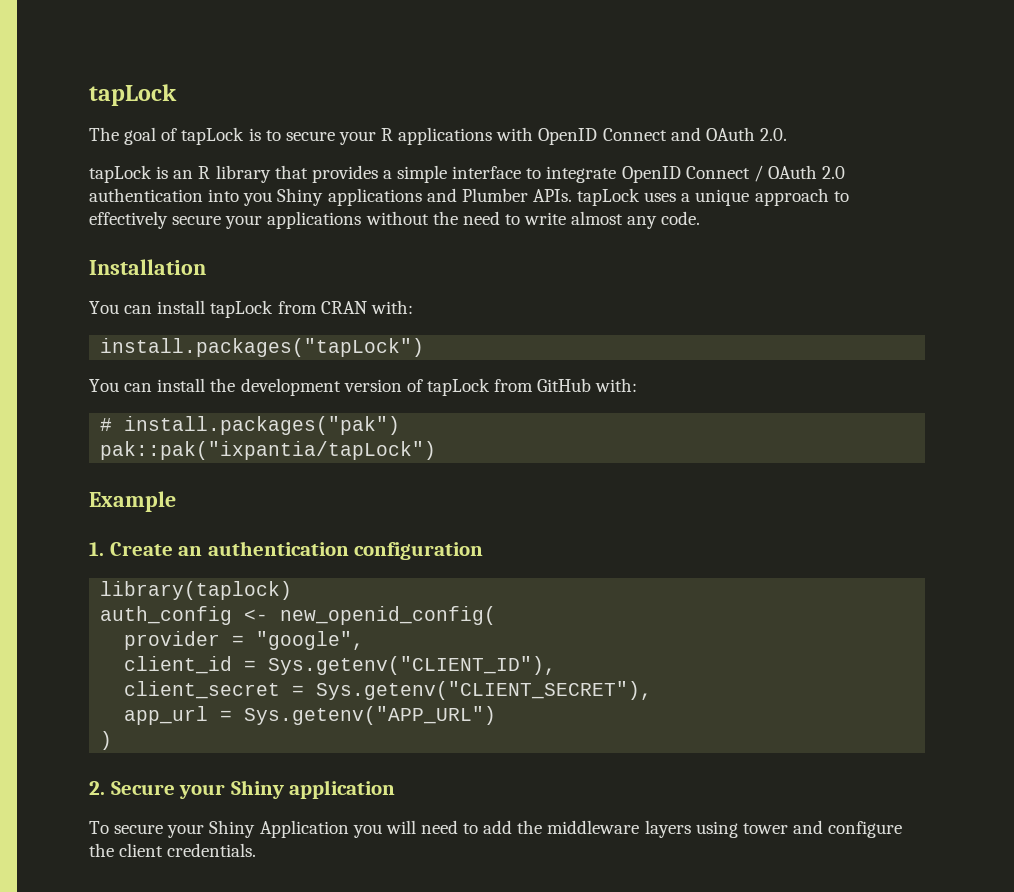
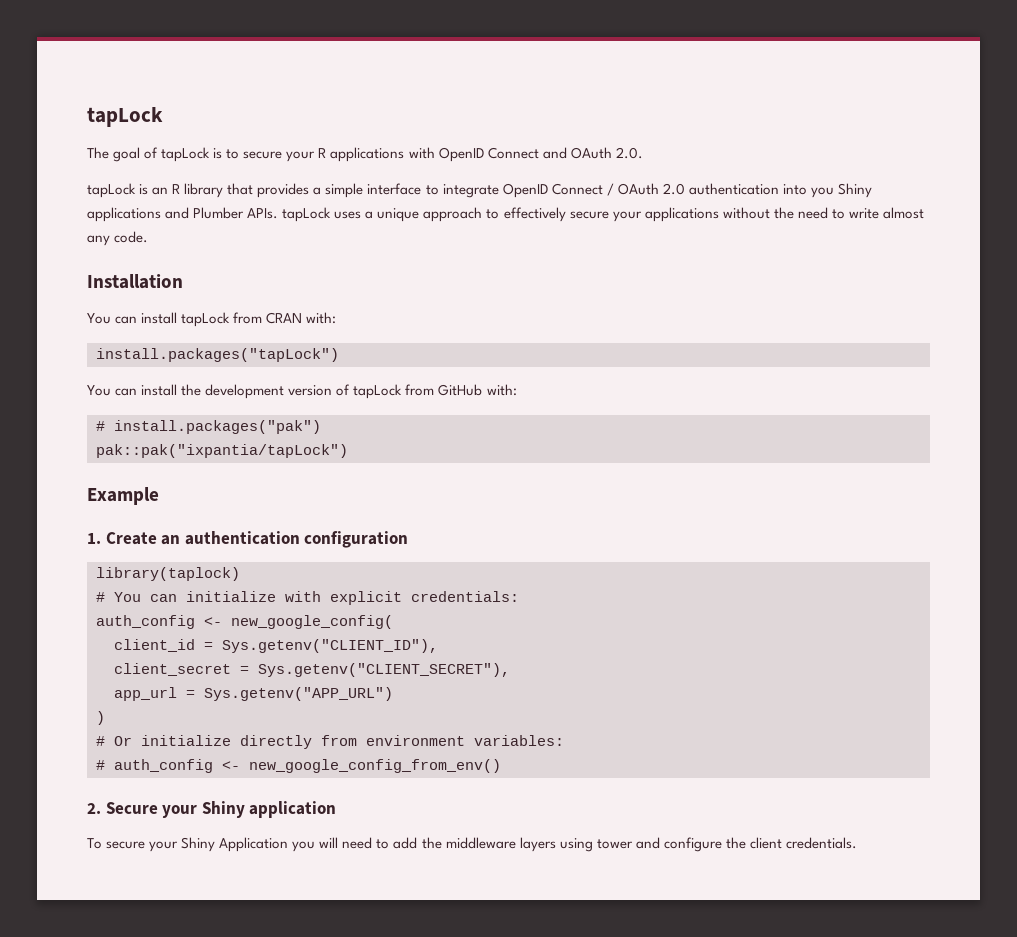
- auth_config <- new_openid_config(
- provider = "google",
+ # You can initialize with explicit credentials:
+ auth_config <- new_google_config(
+ # Or initialize directly from environment variables:
+ # auth_config <- new_google_config_from_env()

